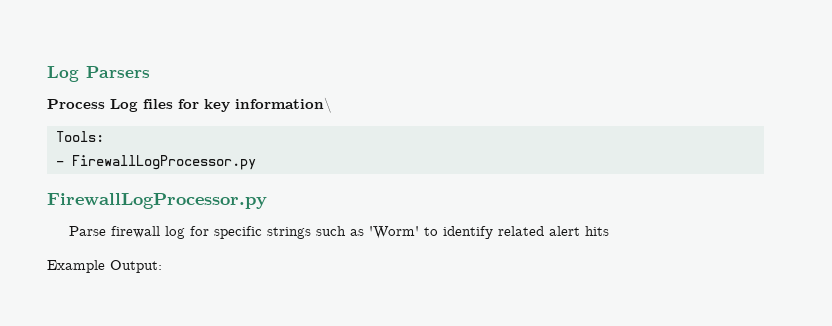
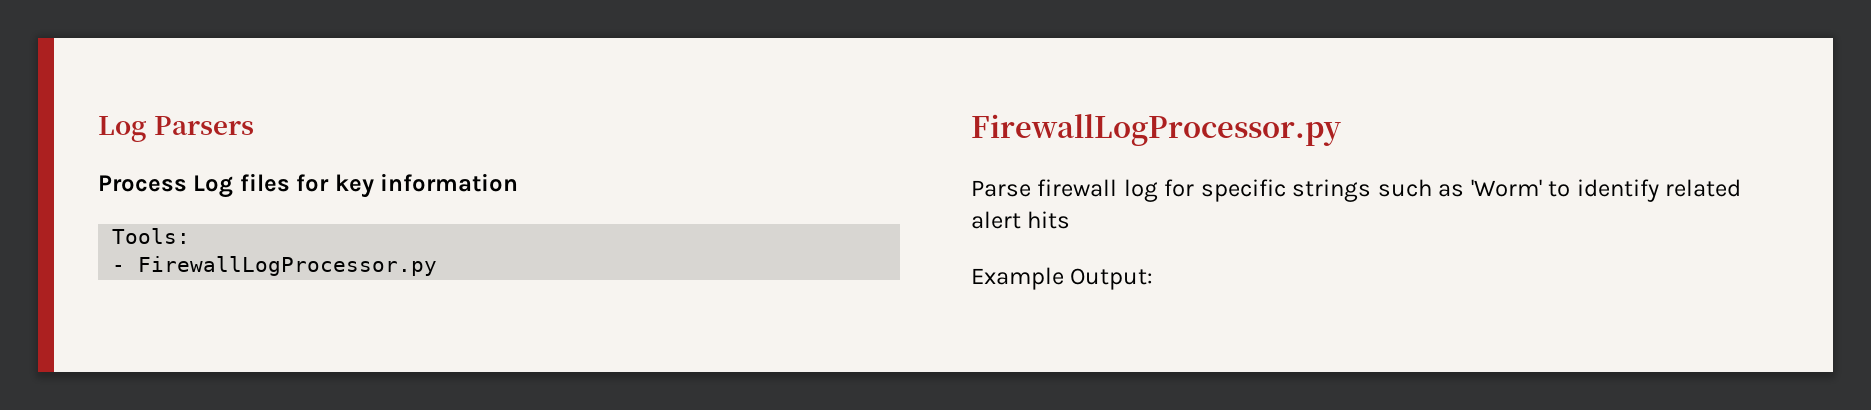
- Process Log files for key information\
+ Process Log files for key information

